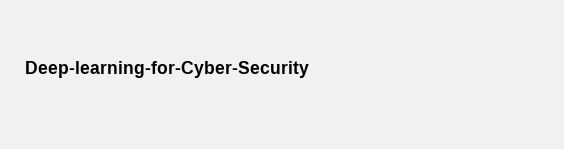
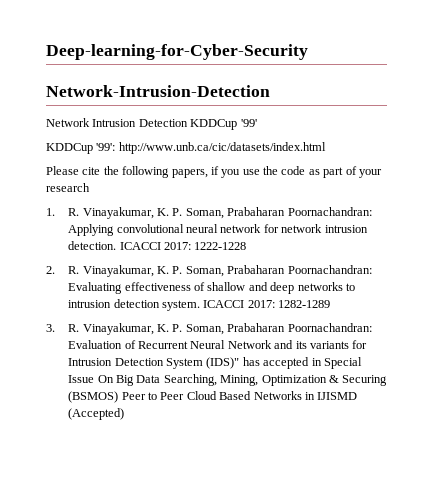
+ Network-Intrusion-Detection
+ Network Intrusion Detection KDDCup '99'
+ KDDCup '99': http://www.unb.ca/cic/datasets/index.html
+ Please cite the following papers, if you use the code as part of your research
+ 1. R. Vinayakumar, K. P. Soman, Prabaharan Poornachandran: Applying convolutional neural network for network intrusion detection. ICACCI 2017: 1222-1228
+ 2. R. Vinayakumar, K. P. Soman, Prabaharan Poornachandran: Evaluating effectiveness of shallow and deep networks to intrusion detection system. ICACCI 2017: 1282-1289
+ 3. R. Vinayakumar, K. P. Soman, Prabaharan Poornachandran: Evaluation of Recurrent Neural Network and its variants for Intrusion Detection System (IDS)" has accepted in Special Issue On Big Data Searching, Mining, Optimization & Securing (BSMOS) Peer to Peer Cloud Based Networks in IJISMD (Accepted)

